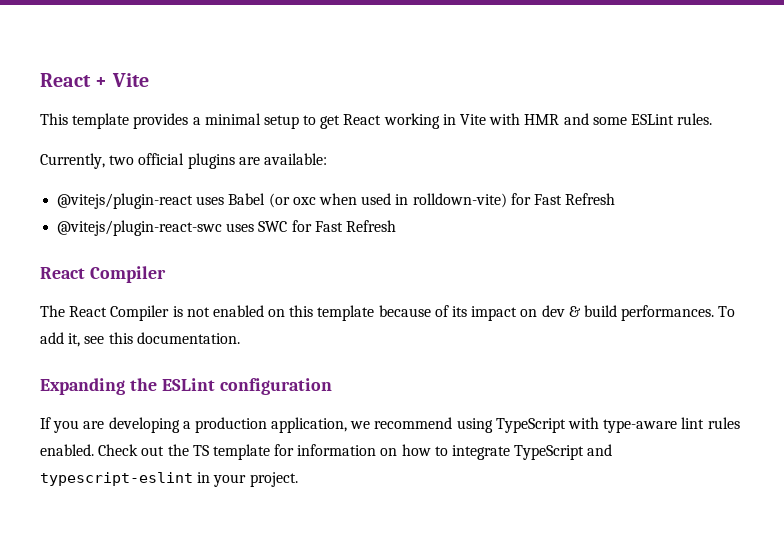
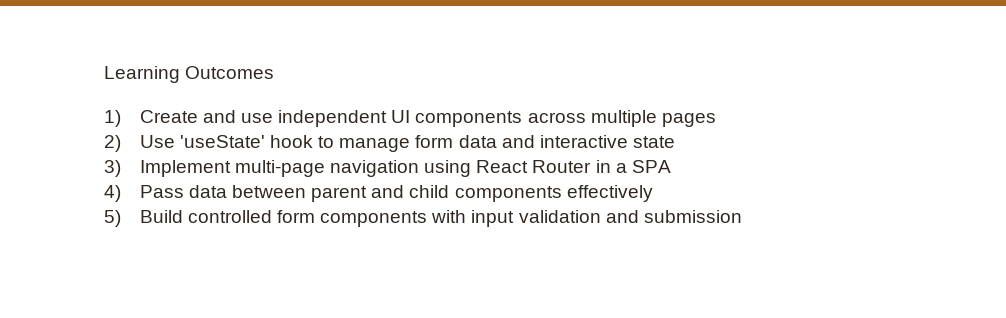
- React + Vite
- This template provides a minimal setup to get React working in Vite with HMR and some ESLint rules.
- Currently, two official plugins are available:
- @vitejs/plugin-react uses Babel (or oxc when used in rolldown-vite) for Fast Refresh
- @vitejs/plugin-react-swc uses SWC for Fast Refresh
- React Compiler
- The React Compiler is not enabled on this template because of its impact on dev & build performances. To add it, see this documentation.
- Expanding the ESLint configuration
- If you are developing a production application, we recommend using TypeScript with type-aware lint rules enabled. Check out the TS template for information on how to integrate TypeScript and typescript-eslint in your project.
+ Learning Outcomes
+ 1) Create and use independent UI components across multiple pages
+ 2) Use 'useState' hook to manage form data and interactive state
+ 3) Implement multi-page navigation using React Router in a SPA
+ 4) Pass data between parent and child components effectively
+ 5) Build controlled form components with input validation and submission

